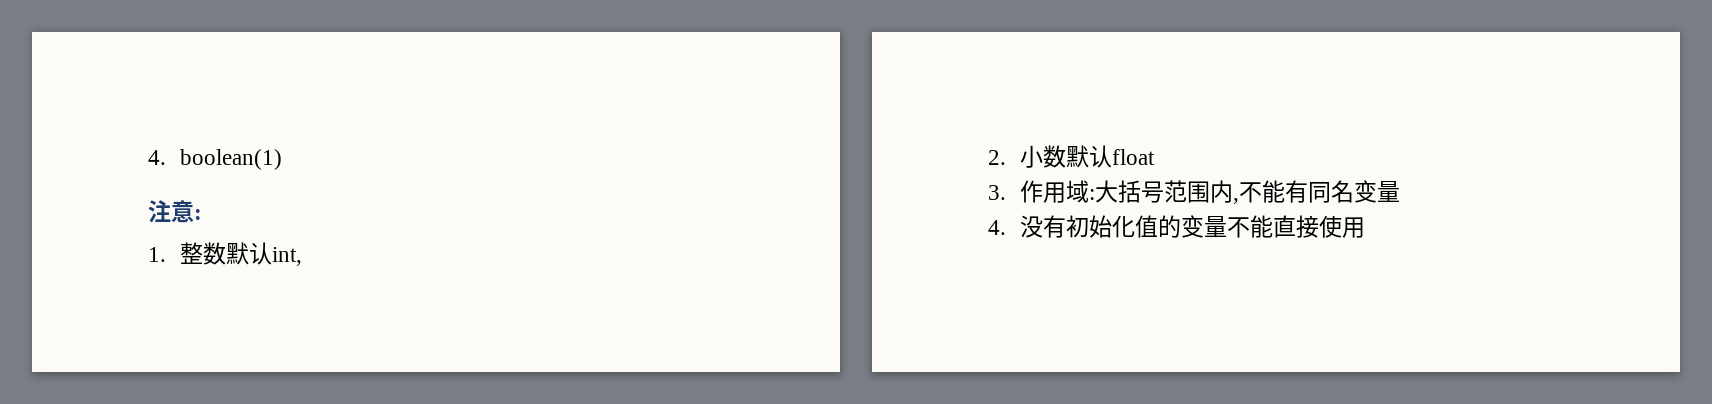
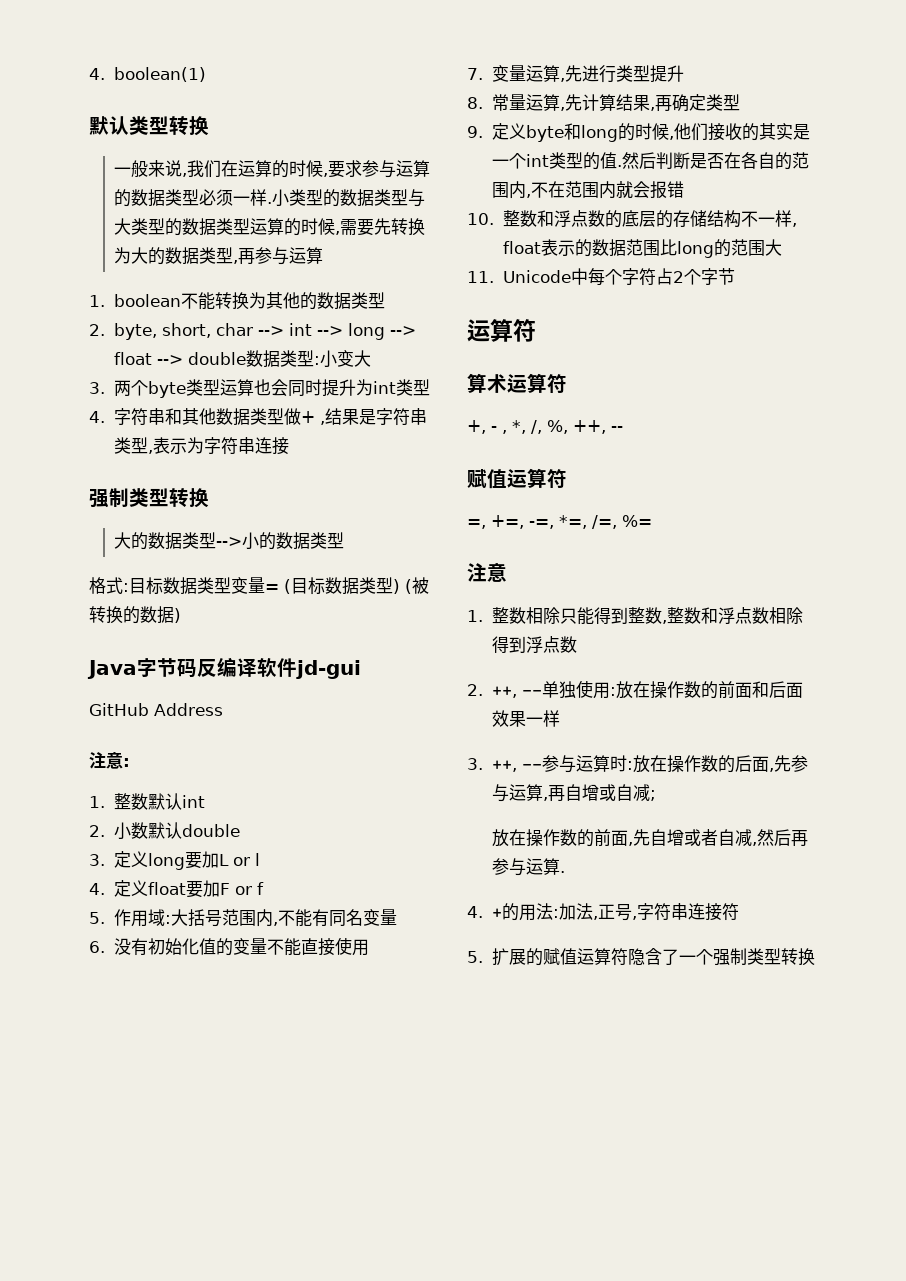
+ 默认类型转换
+ 一般来说,我们在运算的时候,要求参与运算的数据类型必须一样.小类型的数据类型与大类型的数据类型运算的时候,需要先转换为大的数据类型,再参与运算
+ 1. boolean不能转换为其他的数据类型
+ 2. byte, short, char --> int --> long --> float --> double数据类型:小变大
+ 3.两个byte类型运算也会同时提升为int类型
+ 4.字符串和其他数据类型做+ ,结果是字符串类型,表示为字符串连接
+ 强制类型转换
+ 大的数据类型-->小的数据类型
+ 格式:目标数据类型变量= (目标数据类型) (被转换的数据)
+ Java字节码反编译软件jd-gui
+ GitHub Address
- 1.整数默认int,
+ 1.整数默认int
- 2.小数默认float
- 3.作用域:大括号范围内,不能有同名变量
+ 2.小数默认double
+ 3.定义long要加L or l
+ 4.定义float要加F or f
+ 5.作用域:大括号范围内,不能有同名变量
- 4.没有初始化值的变量不能直接使用
+ 6.没有初始化值的变量不能直接使用
+ 7.变量运算,先进行类型提升
+ 8.常量运算,先计算结果,再确定类型
+ 9.定义byte和long的时候,他们接收的其实是一个int类型的值.然后判断是否在各自的范围内,不在范围内就会报错
+ 10.整数和浮点数的底层的存储结构不一样, float表示的数据范围比long的范围大
+ 11. Unicode中每个字符占2个字节
+ 运算符
+ 算术运算符
+ +, - , *, /, %, ++, --
+ 赋值运算符
+ =, +=, -=, *=, /=, %=
+ 注意
+ 1.整数相除只能得到整数,整数和浮点数相除得到浮点数
+ 2. ++, --单独使用:放在操作数的前面和后面效果一样
+ 3. ++, --参与运算时:放在操作数的后面,先参与运算,再自增或自减;
+ 放在操作数的前面,先自增或者自减,然后再参与运算.
+ 4. +的用法:加法,正号,字符串连接符
+ 5.扩展的赋值运算符隐含了一个强制类型转换

